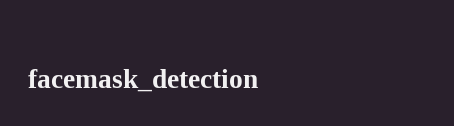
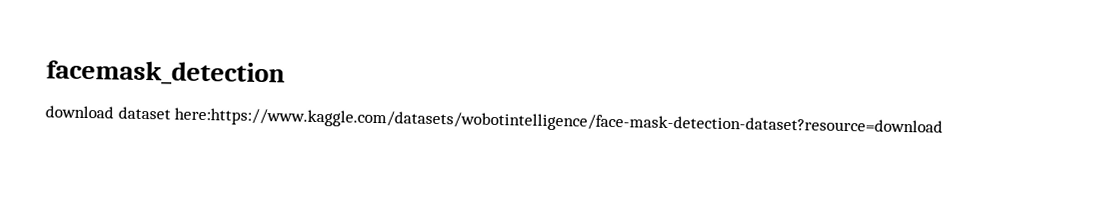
+ download dataset here:https://www.kaggle.com/datasets/wobotintelligence/face-mask-detection-dataset?resource=download

